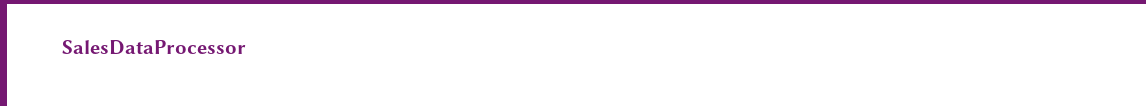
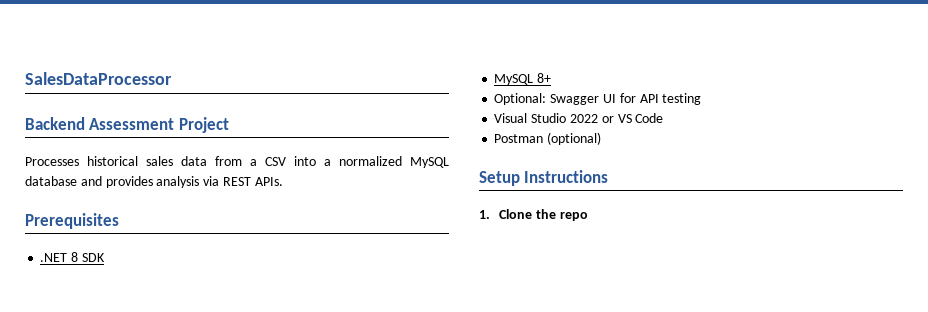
+ Backend Assessment Project
+ Processes historical sales data from a CSV into a normalized MySQL database and provides analysis via REST APIs.
+ Prerequisites
+ .NET 8 SDK
+ MySQL 8+
+ Optional: Swagger UI for API testing
+ Visual Studio 2022 or VS Code
+ Postman (optional)
+ Setup Instructions
+ 1. Clone the repo

